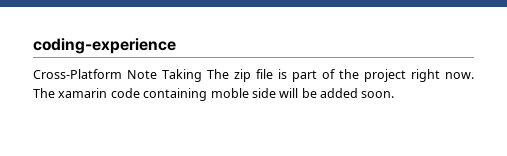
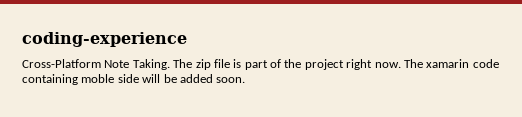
- Cross-Platform Note Taking The zip file is part of the project right now.
+ Cross-Platform Note Taking. The zip file is part of the project right now.

